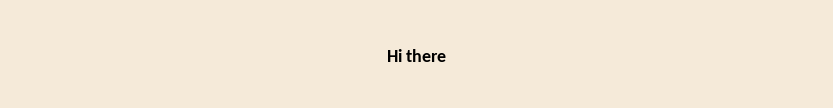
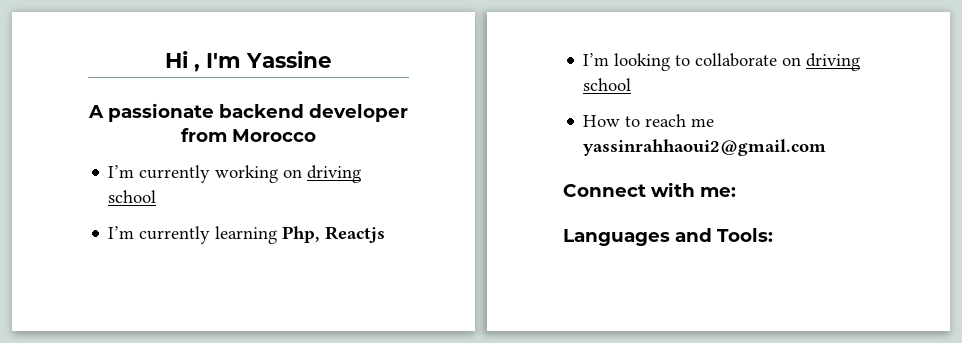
- Hi there
+ Hi , I'm Yassine
+ A passionate backend developer from Morocco
+ I’m currently working on driving school
+ I’m currently learning Php, Reactjs
+ I’m looking to collaborate on driving school
+ How to reach me yassinrahhaoui2@gmail.com
+ Connect with me:
+ Languages and Tools:

